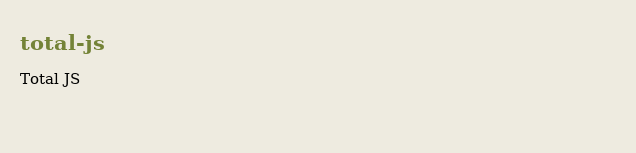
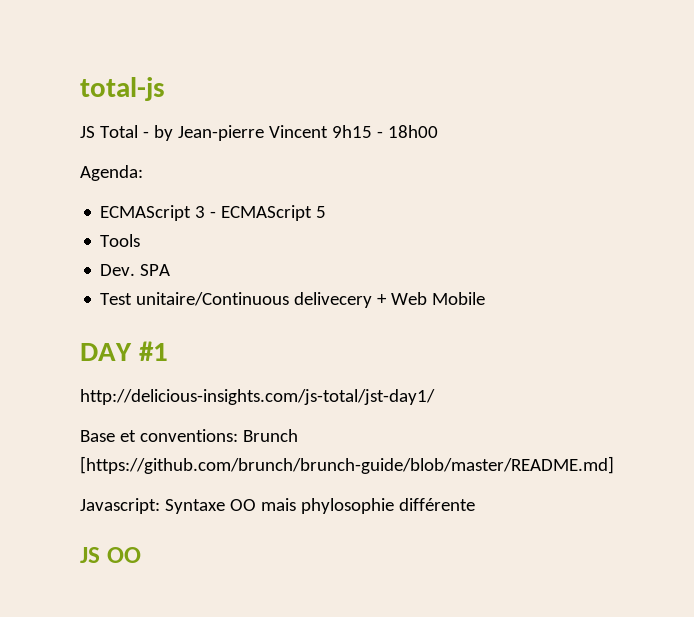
- Total JS
+ JS Total - by Jean-pierre Vincent 9h15 - 18h00
+ Agenda:
+ ECMAScript 3 - ECMAScript 5
+ Tools
+ Dev. SPA
+ Test unitaire/Continuous delivecery + Web Mobile
+ DAY #1
+ http://delicious-insights.com/js-total/jst-day1/
+ Base et conventions: Brunch [https://github.com/brunch/brunch-guide/blob/master/README.md]
+ Javascript: Syntaxe OO mais phylosophie différente
+ JS OO

